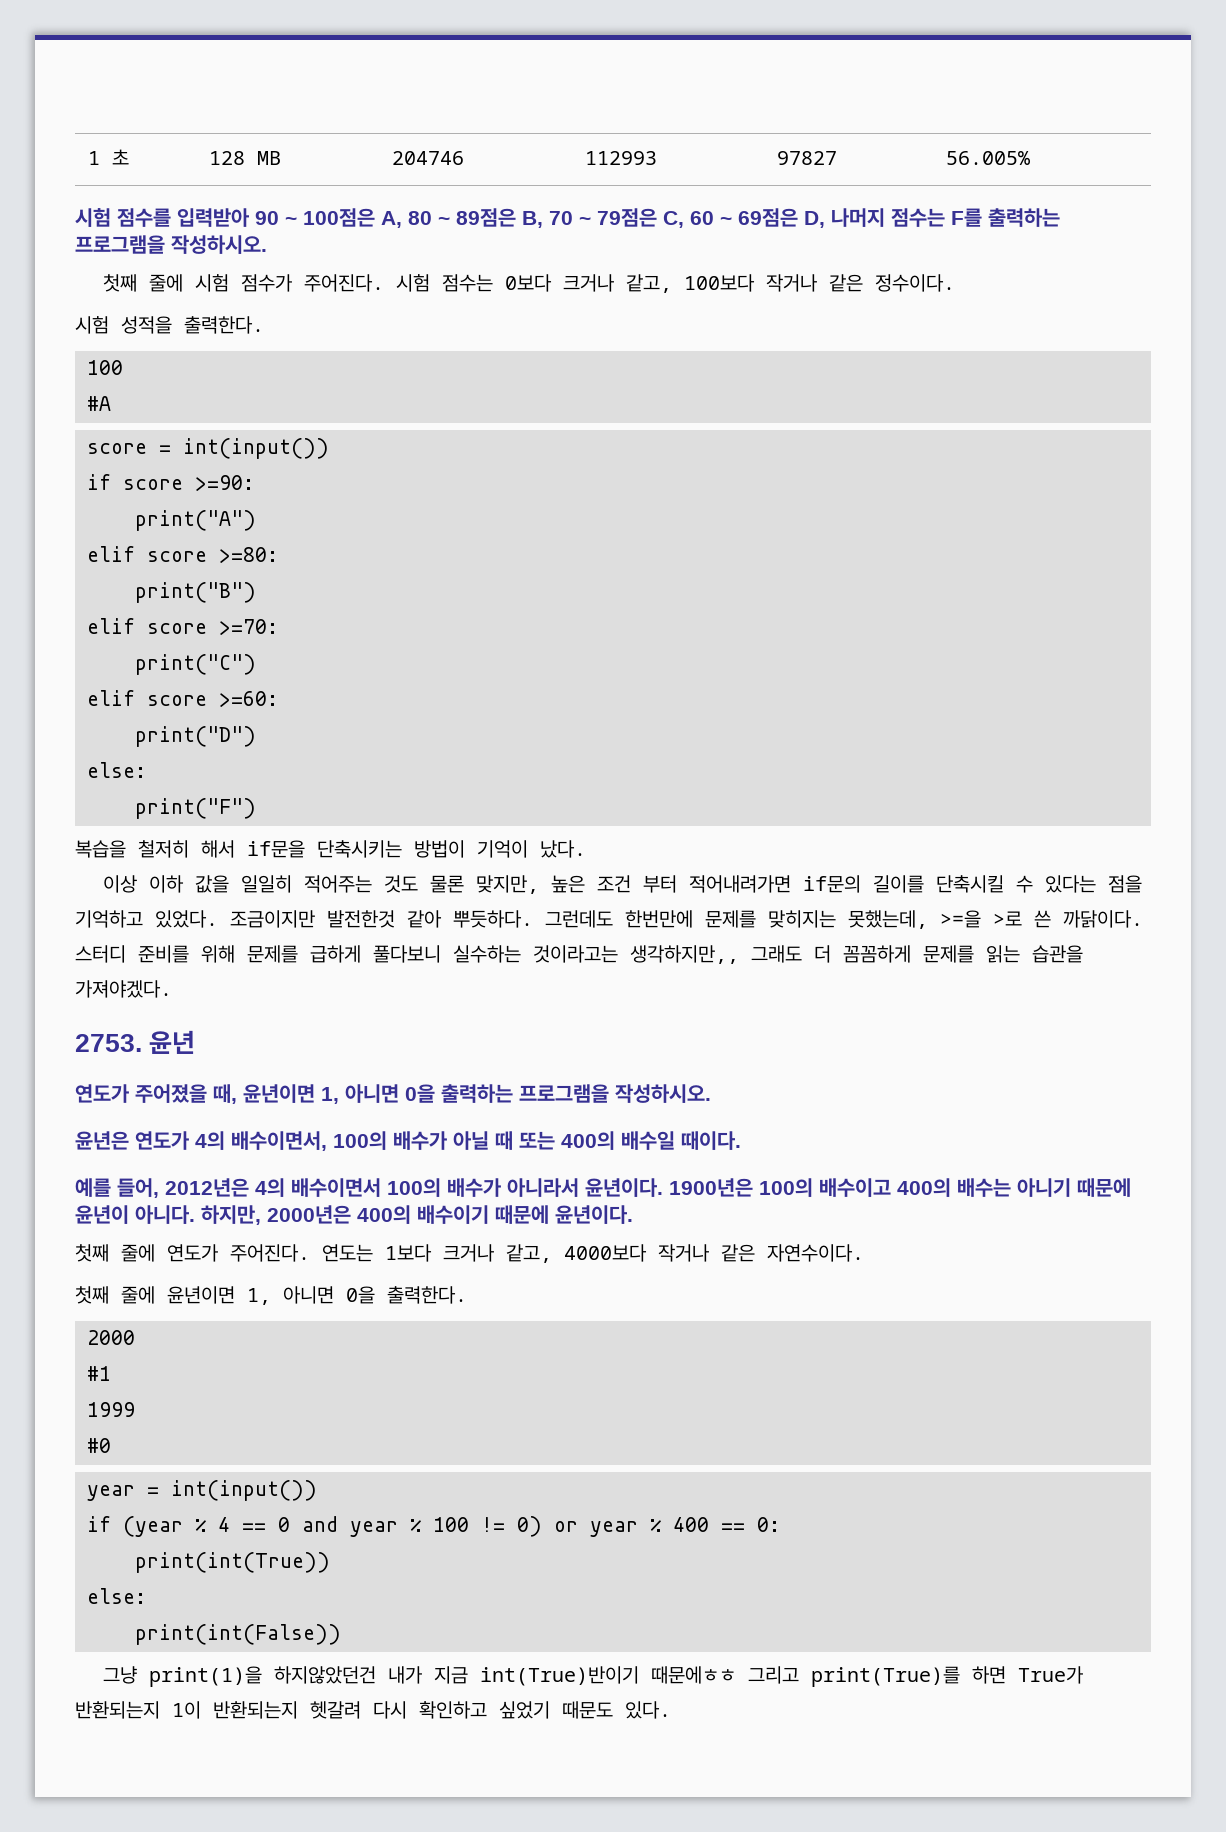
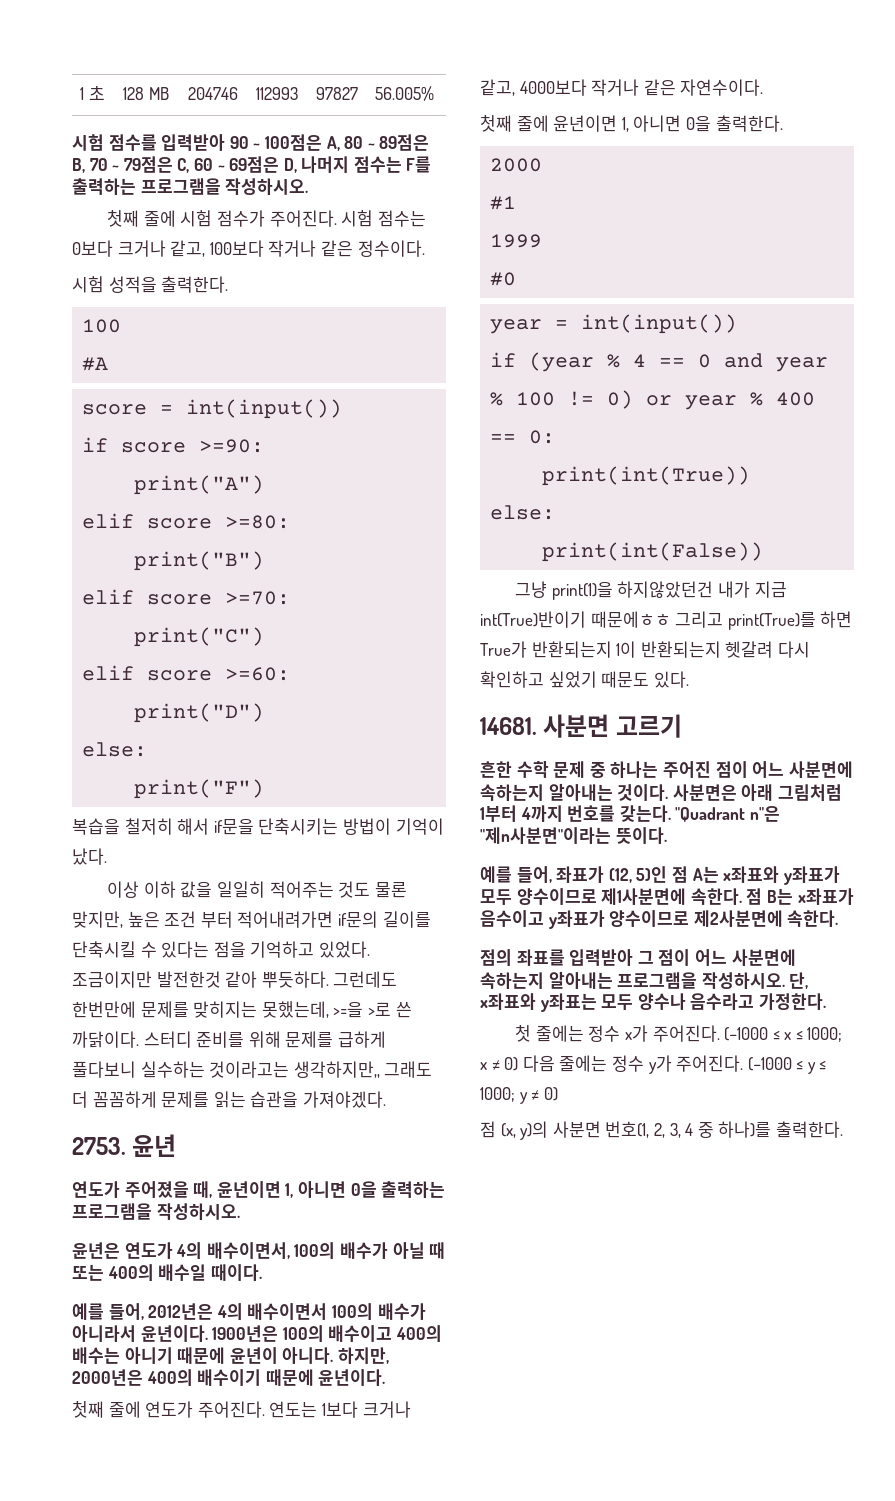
+ 14681. 사분면 고르기
+ 흔한 수학 문제 중 하나는 주어진 점이 어느 사분면에 속하는지 알아내는 것이다. 사분면은 아래 그림처럼 1부터 4까지 번호를 갖는다. "Quadrant n"은 "제n사분면"이라는 뜻이다.
+ 예를 들어, 좌표가 (12, 5)인 점 A는 x좌표와 y좌표가 모두 양수이므로 제1사분면에 속한다. 점 B는 x좌표가 음수이고 y좌표가 양수이므로 제2사분면에 속한다.
+ 점의 좌표를 입력받아 그 점이 어느 사분면에 속하는지 알아내는 프로그램을 작성하시오. 단, x좌표와 y좌표는 모두 양수나 음수라고 가정한다.
+ 첫 줄에는 정수 x가 주어진다. (−1000 ≤ x ≤ 1000; x ≠ 0) 다음 줄에는 정수 y가 주어진다. (−1000 ≤ y ≤ 1000; y ≠ 0)
+ 점 (x, y)의 사분면 번호(1, 2, 3, 4 중 하나)를 출력한다.

